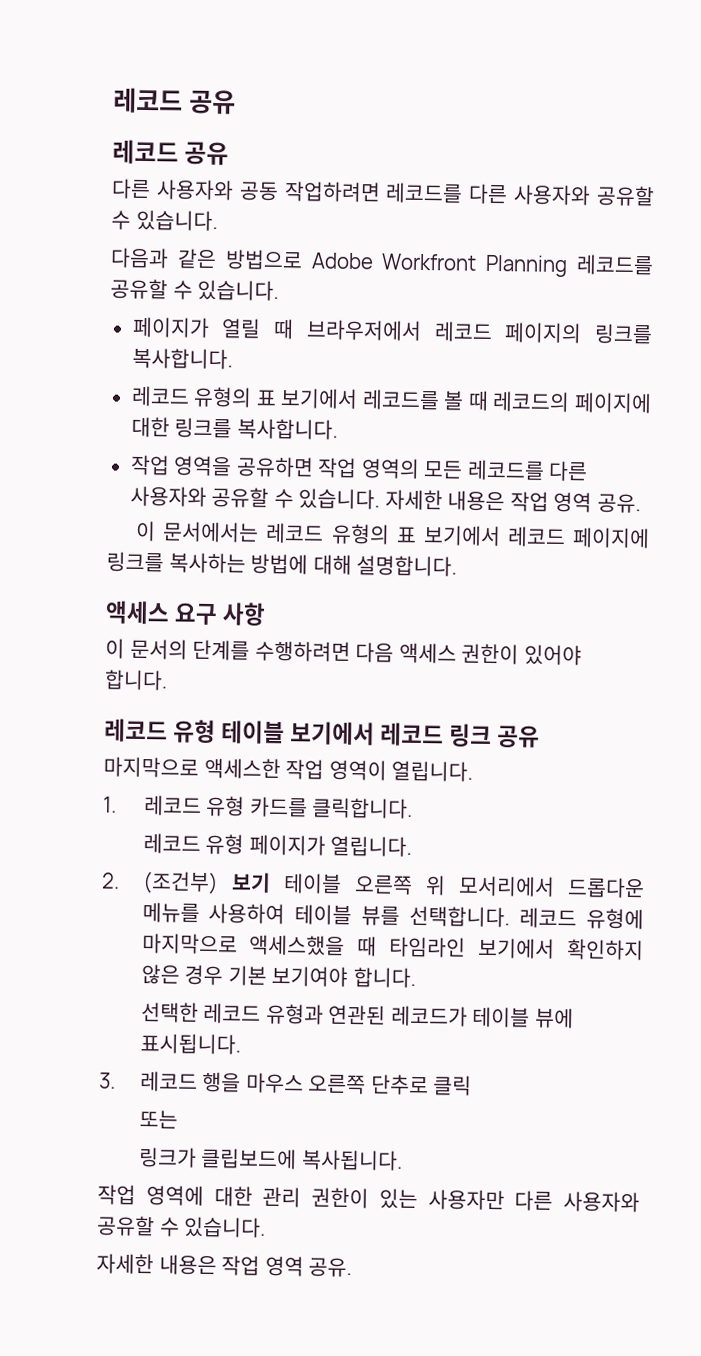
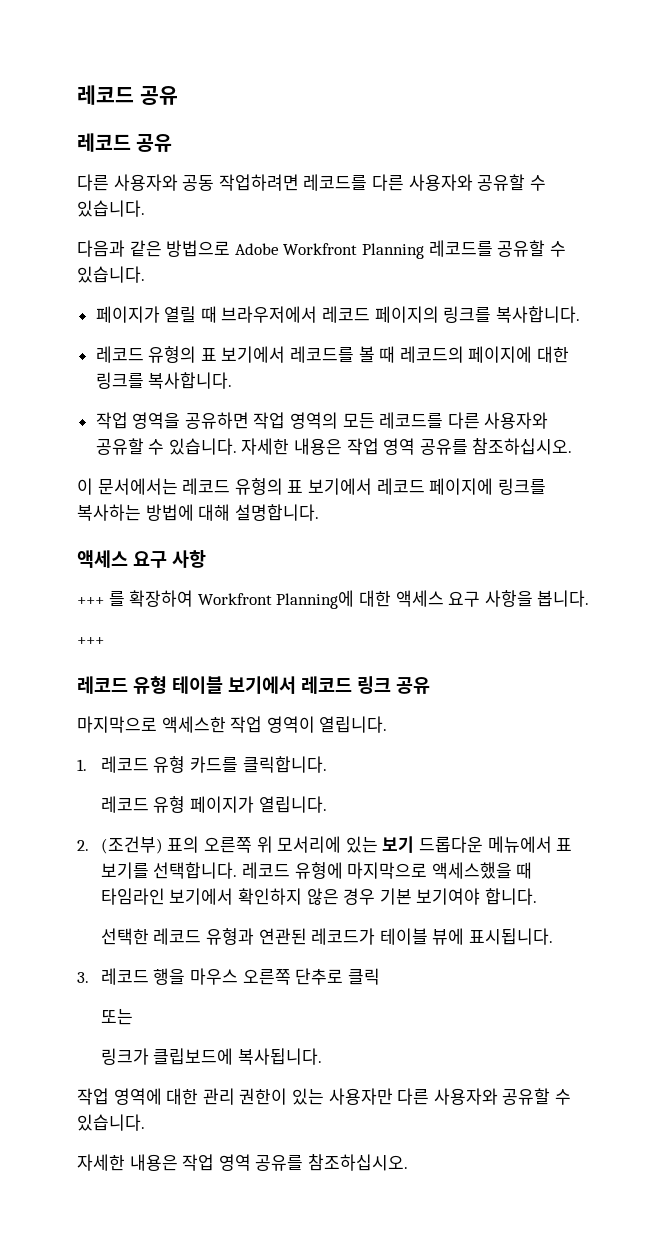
- 작업 영역을 공유하면 작업 영역의 모든 레코드를 다른 사용자와 공유할 수 있습니다. 자세한 내용은 작업 영역 공유.
+ 작업 영역을 공유하면 작업 영역의 모든 레코드를 다른 사용자와 공유할 수 있습니다. 자세한 내용은 작업 영역 공유를 참조하십시오.
- 이 문서의 단계를 수행하려면 다음 액세스 권한이 있어야 합니다.
+ +++ 를 확장하여 Workfront Planning에 대한 액세스 요구 사항을 봅니다.
+ +++
- 2. (조건부) 보기 테이블 오른쪽 위 모서리에서 드롭다운 메뉴를 사용하여 테이블 뷰를 선택합니다.
+ 2. (조건부) 표의 오른쪽 위 모서리에 있는 보기 드롭다운 메뉴에서 표 보기를 선택합니다.
  작업 영역에 대한 관리 권한이 있는 사용자만 다른 사용자와 공유할 수 있습니다.
- 자세한 내용은 작업 영역 공유.
+ 자세한 내용은 작업 영역 공유를 참조하십시오.

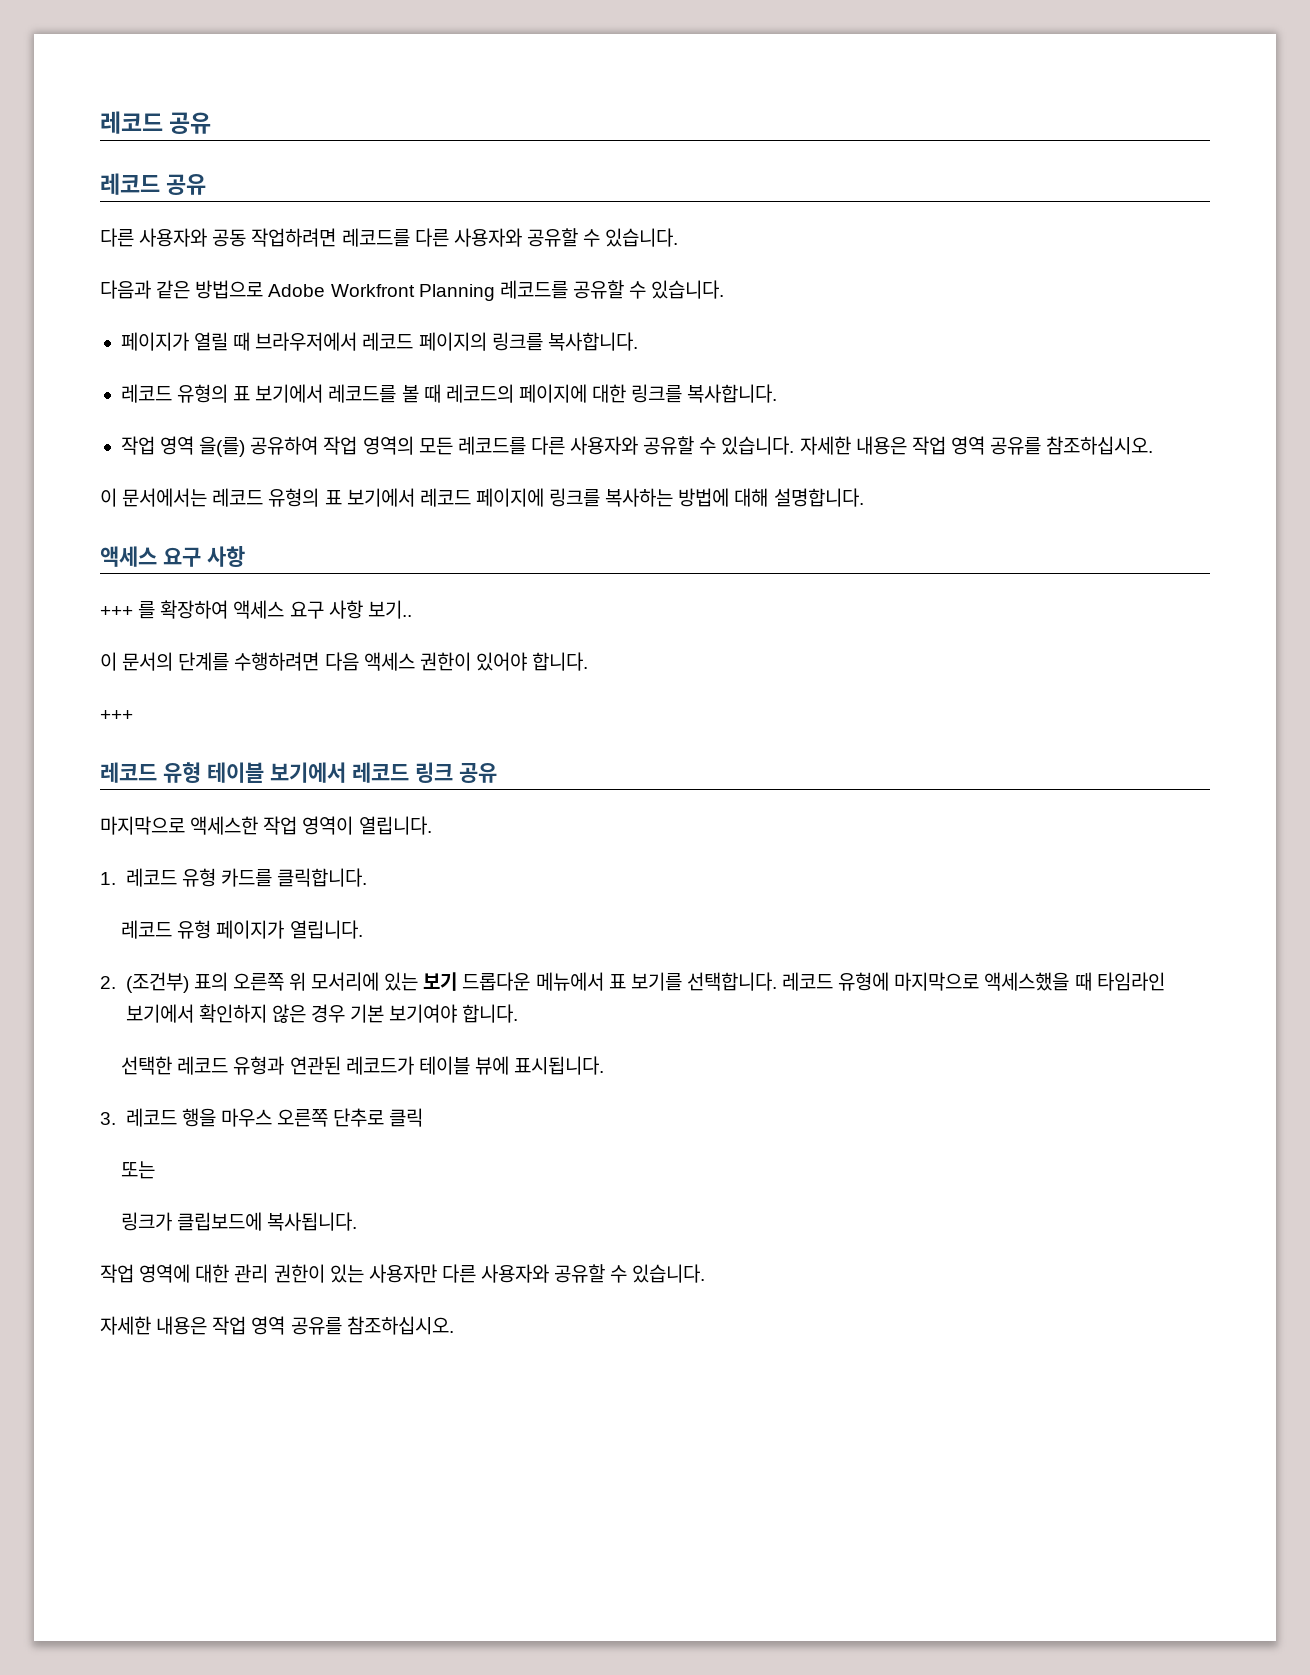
- 작업 영역을 공유하면 작업 영역의 모든 레코드를 다른 사용자와 공유할 수 있습니다.
+ 작업 영역 을(를) 공유하여 작업 영역의 모든 레코드를 다른 사용자와 공유할 수 있습니다.
- +++ 를 확장하여 Workfront Planning에 대한 액세스 요구 사항을 봅니다.
+ +++ 를 확장하여 액세스 요구 사항 보기..
+ 이 문서의 단계를 수행하려면 다음 액세스 권한이 있어야 합니다.

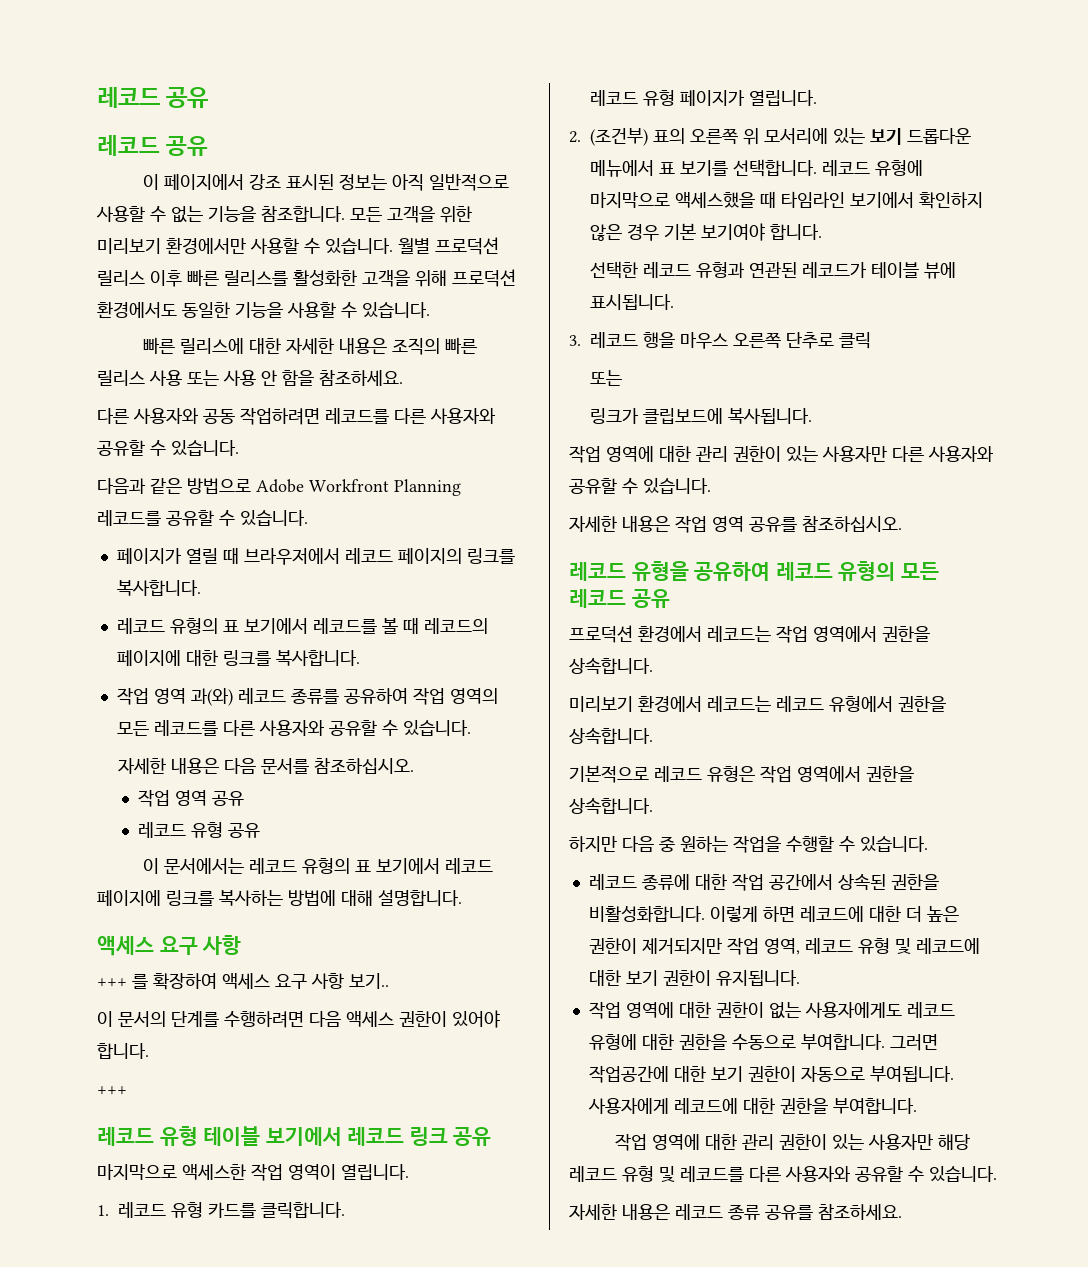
+ 이 페이지에서 강조 표시된 정보는 아직 일반적으로 사용할 수 없는 기능을 참조합니다. 모든 고객을 위한 미리보기 환경에서만 사용할 수 있습니다. 월별 프로덕션 릴리스 이후 빠른 릴리스를 활성화한 고객을 위해 프로덕션 환경에서도 동일한 기능을 사용할 수 있습니다.
+ 빠른 릴리스에 대한 자세한 내용은 조직의 빠른 릴리스 사용 또는 사용 안 함을 참조하세요.
- 작업 영역 을(를) 공유하여 작업 영역의 모든 레코드를 다른 사용자와 공유할 수 있습니다. 자세한 내용은 작업 영역 공유를 참조하십시오.
+ 작업 영역 과(와) 레코드 종류를 공유하여 작업 영역의 모든 레코드를 다른 사용자와 공유할 수 있습니다.
+ 자세한 내용은 다음 문서를 참조하십시오.
+ 작업 영역 공유
+ 레코드 유형 공유
+ 레코드 유형을 공유하여 레코드 유형의 모든 레코드 공유
+ 프로덕션 환경에서 레코드는 작업 영역에서 권한을 상속합니다.
+ 미리보기 환경에서 레코드는 레코드 유형에서 권한을 상속합니다.
+ 기본적으로 레코드 유형은 작업 영역에서 권한을 상속합니다.
+ 하지만 다음 중 원하는 작업을 수행할 수 있습니다.
+ 레코드 종류에 대한 작업 공간에서 상속된 권한을 비활성화합니다. 이렇게 하면 레코드에 대한 더 높은 권한이 제거되지만 작업 영역, 레코드 유형 및 레코드에 대한 보기 권한이 유지됩니다.
+ 작업 영역에 대한 권한이 없는 사용자에게도 레코드 유형에 대한 권한을 수동으로 부여합니다. 그러면 작업공간에 대한 보기 권한이 자동으로 부여됩니다. 사용자에게 레코드에 대한 권한을 부여합니다.
+ 작업 영역에 대한 관리 권한이 있는 사용자만 해당 레코드 유형 및 레코드를 다른 사용자와 공유할 수 있습니다.
+ 자세한 내용은 레코드 종류 공유를 참조하세요.

